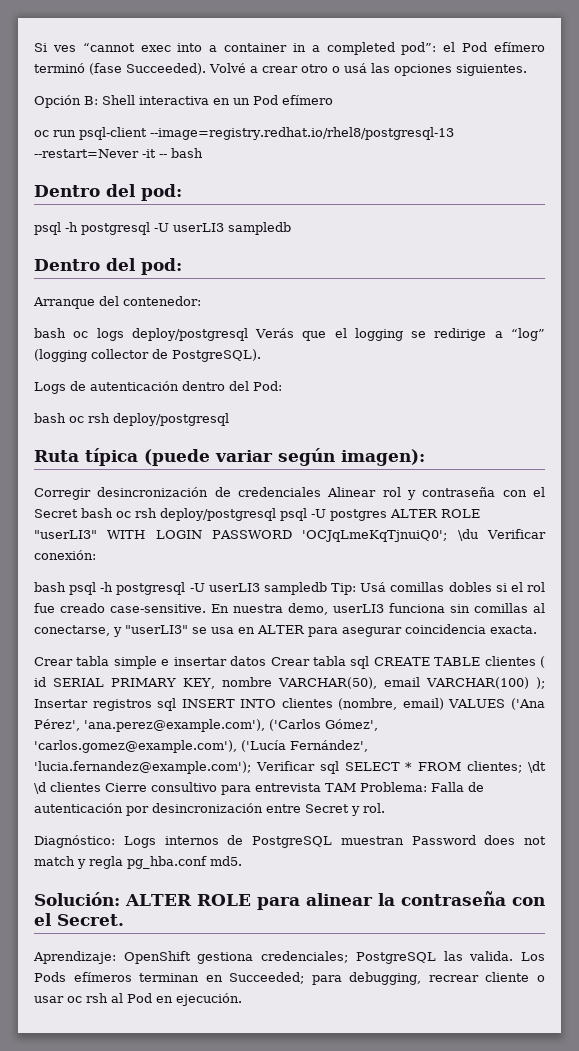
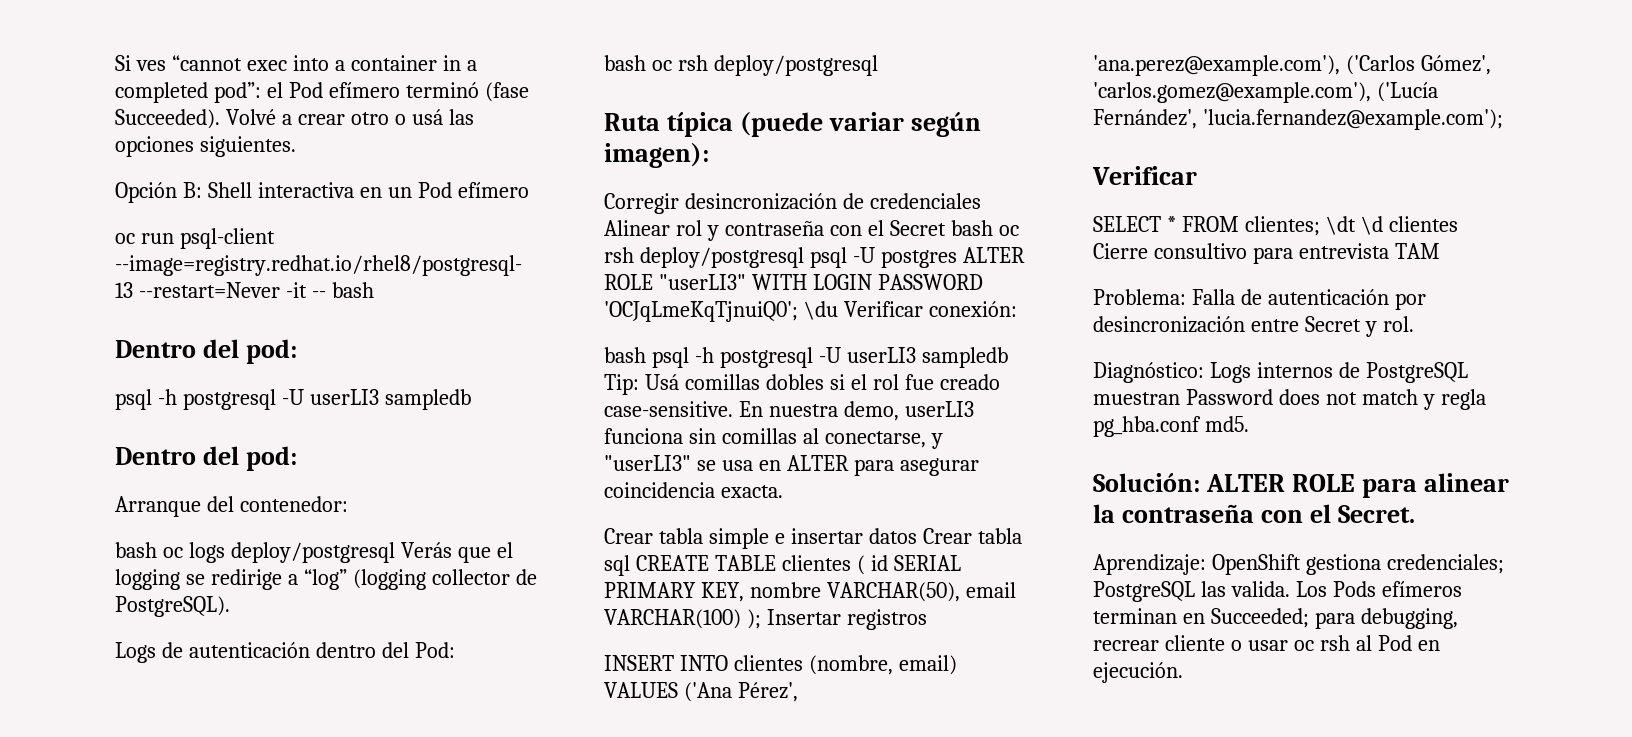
- Insertar registros sql INSERT INTO clientes (nombre, email) VALUES ('Ana Pérez', 'ana.perez@example.com'), ('Carlos Gómez', 'carlos.gomez@example.com'), ('Lucía Fernández', 'lucia.fernandez@example.com'); Verificar sql SELECT * FROM clientes;
+ Insertar registros
+ INSERT INTO clientes (nombre, email) VALUES ('Ana Pérez', 'ana.perez@example.com'), ('Carlos Gómez', 'carlos.gomez@example.com'), ('Lucía Fernández', 'lucia.fernandez@example.com');
+ Verificar
+ SELECT * FROM clientes;
- \dt \d clientes Cierre consultivo para entrevista TAM Problema:
+ \dt \d clientes Cierre consultivo para entrevista TAM
+ Problema:

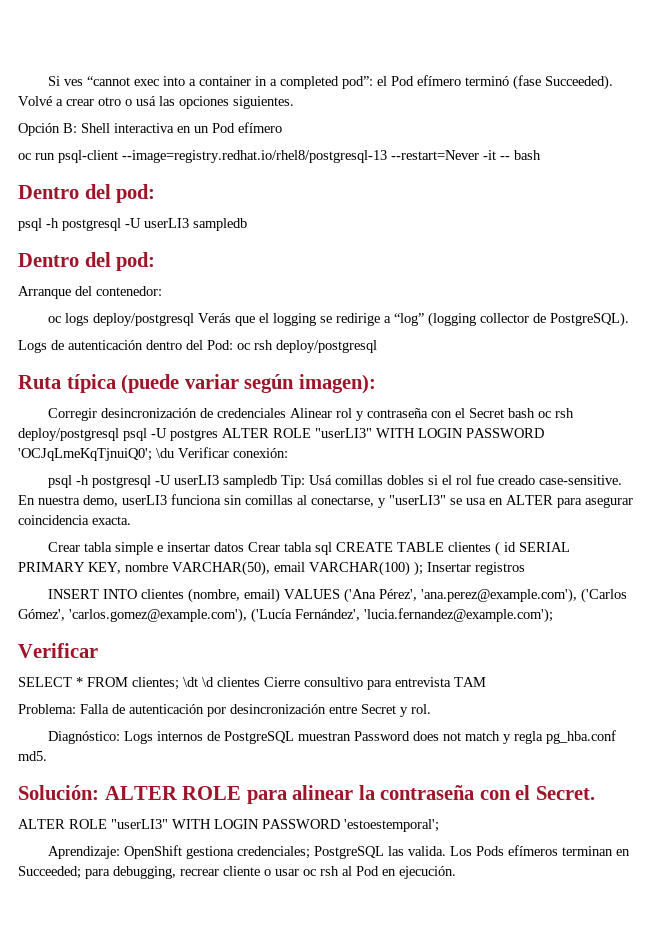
- bash oc logs deploy/postgresql Verás que el logging se redirige a “log” (logging collector de PostgreSQL).
+ oc logs deploy/postgresql Verás que el logging se redirige a “log” (logging collector de PostgreSQL).
- Logs de autenticación dentro del Pod:
- bash oc rsh deploy/postgresql
+ Logs de autenticación dentro del Pod: oc rsh deploy/postgresql
- bash psql -h postgresql -U userLI3 sampledb Tip: Usá comillas dobles si el rol fue creado case-sensitive.
+ psql -h postgresql -U userLI3 sampledb Tip: Usá comillas dobles si el rol fue creado case-sensitive.
+ ALTER ROLE "userLI3" WITH LOGIN PASSWORD 'estoestemporal';

